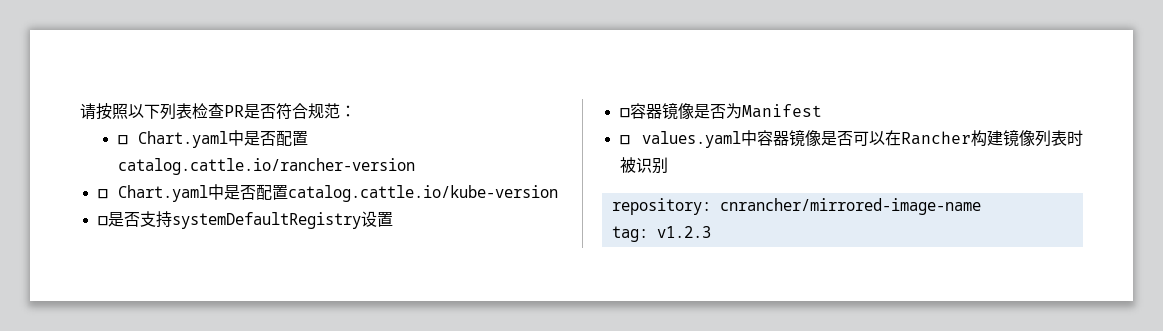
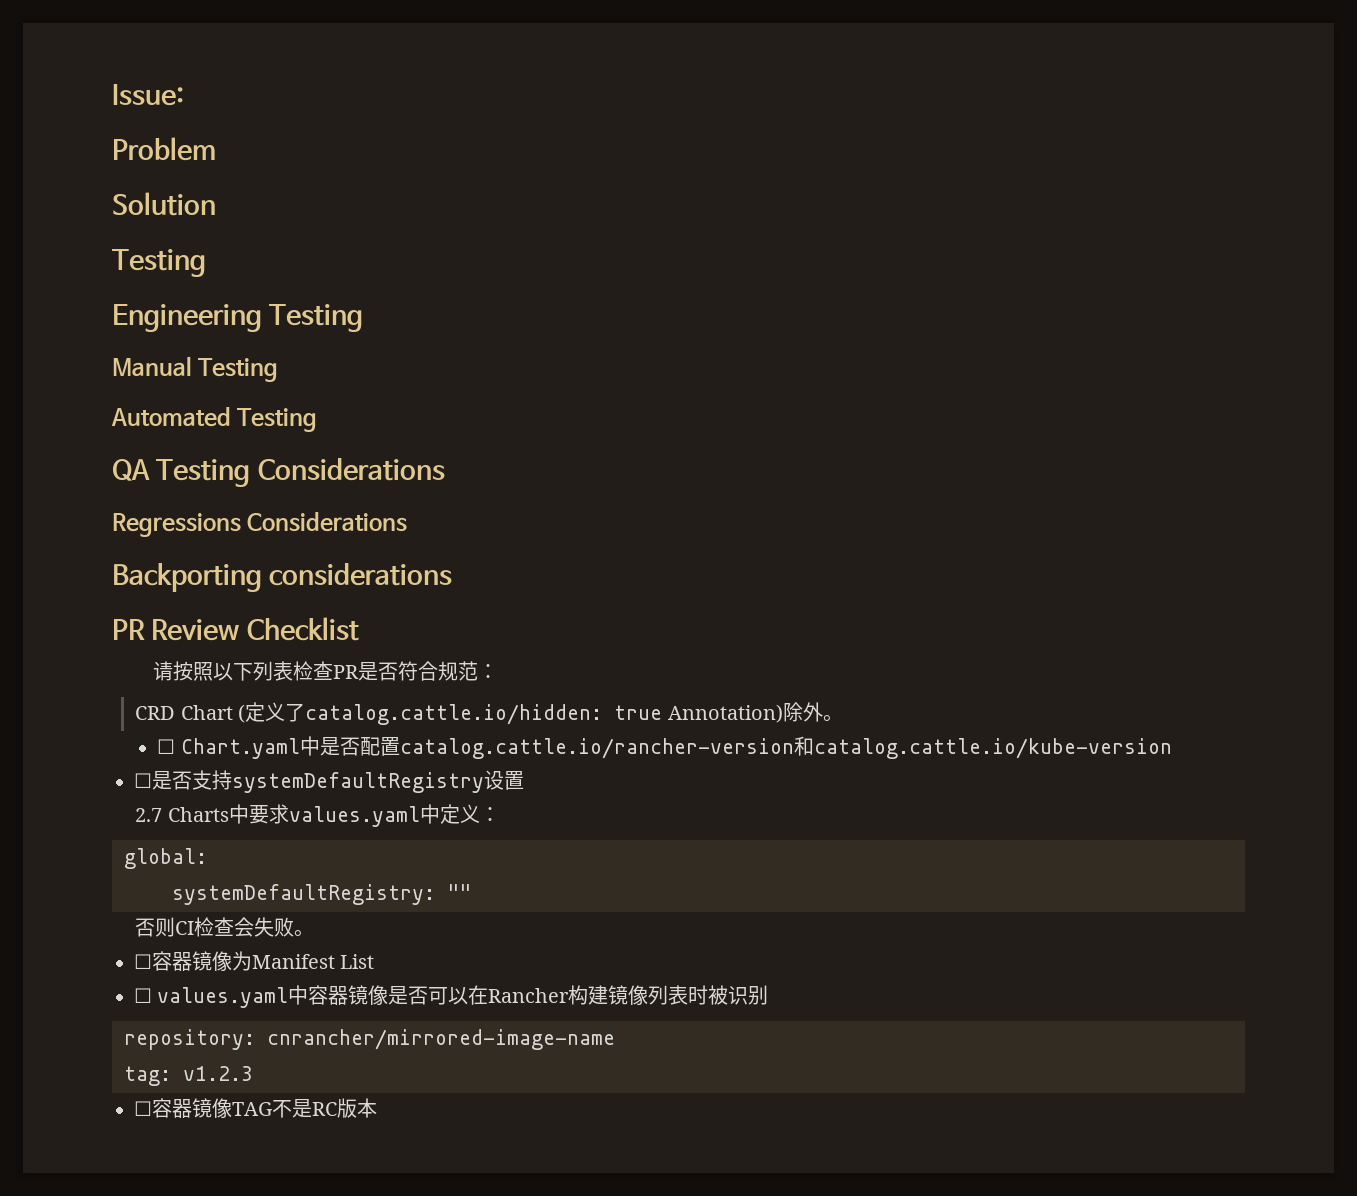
+ Issue:
+ Problem
+ Solution
+ Testing
+ Engineering Testing
+ Manual Testing
+ Automated Testing
+ QA Testing Considerations
+ Regressions Considerations
+ Backporting considerations
+ PR Review Checklist
+ CRD Chart (定义了catalog.cattle.io/hidden: true Annotation)除外。
- ☐ Chart.yaml中是否配置catalog.cattle.io/rancher-version
- ☐ Chart.yaml中是否配置catalog.cattle.io/kube-version
+ ☐ Chart.yaml中是否配置catalog.cattle.io/rancher-version和catalog.cattle.io/kube-version
- ☐容器镜像是否为Manifest
+ 2.7 Charts中要求values.yaml中定义：
+ global:
+ systemDefaultRegistry: ""
+ 否则CI检查会失败。
+ ☐容器镜像为Manifest List
+ ☐容器镜像TAG不是RC版本

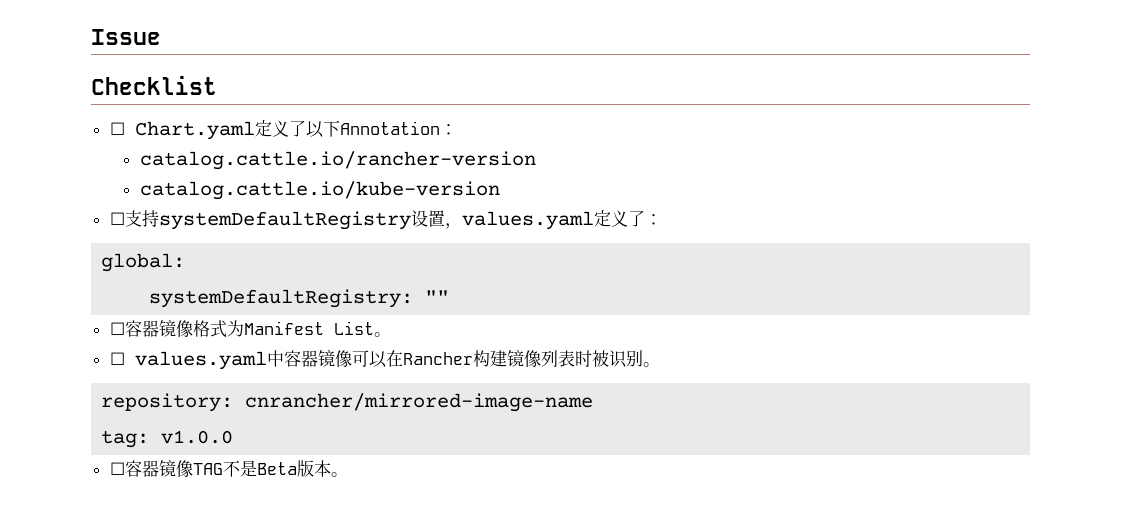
- Issue:
- Problem
- Solution
- Testing
- Engineering Testing
- Manual Testing
- Automated Testing
- QA Testing Considerations
- Regressions Considerations
- Backporting considerations
- PR Review Checklist
- 请按照以下列表检查PR是否符合规范：
- CRD Chart (定义了catalog.cattle.io/hidden: true Annotation)除外。
- ☐ Chart.yaml中是否配置catalog.cattle.io/rancher-version和catalog.cattle.io/kube-version
+ Issue
+ Checklist
+ ☐ Chart.yaml定义了以下Annotation：
+ catalog.cattle.io/rancher-version
+ catalog.cattle.io/kube-version
- ☐是否支持systemDefaultRegistry设置
- 2.7 Charts中要求values.yaml中定义：
+ ☐支持systemDefaultRegistry设置，values.yaml定义了：
- 否则CI检查会失败。
- ☐容器镜像为Manifest List
+ ☐容器镜像格式为Manifest List。
- ☐ values.yaml中容器镜像是否可以在Rancher构建镜像列表时被识别
+ ☐ values.yaml中容器镜像可以在Rancher构建镜像列表时被识别。
- tag: v1.2.3
+ tag: v1.0.0
- ☐容器镜像TAG不是RC版本
+ ☐容器镜像TAG不是Beta版本。

